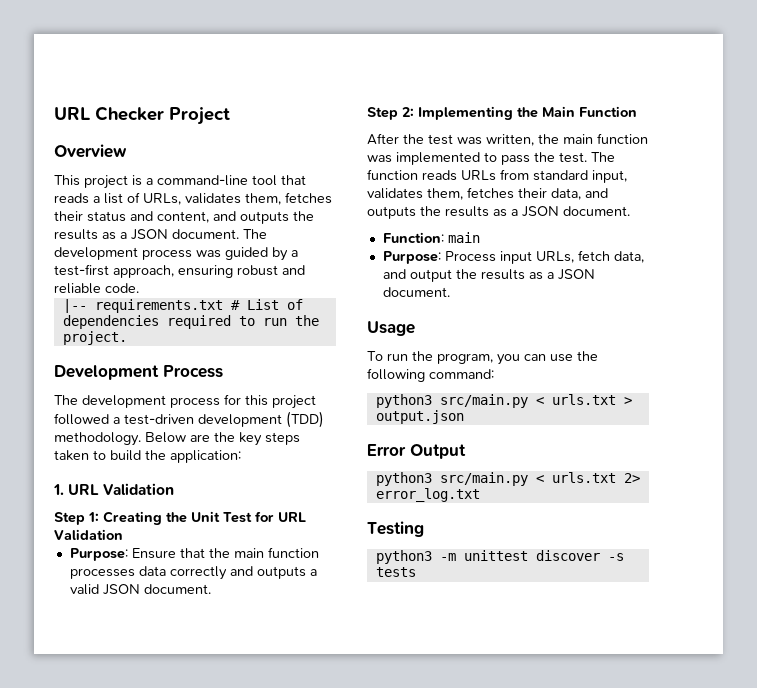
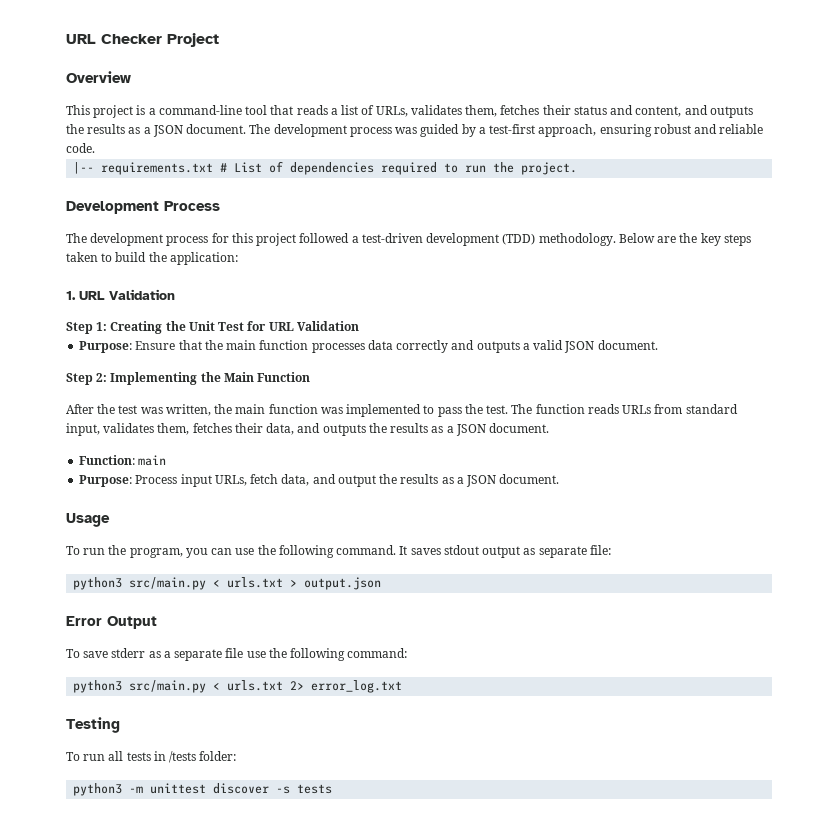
- To run the program, you can use the following command:
+ To run the program, you can use the following command. It saves stdout output as separate file:
+ To save stderr as a separate file use the following command:
+ To run all tests in /tests folder:

